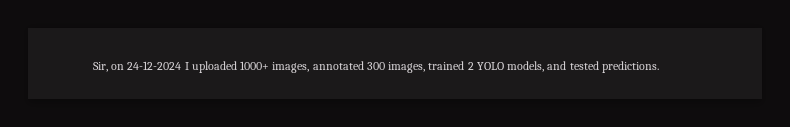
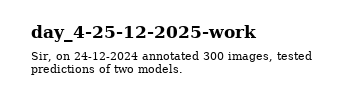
+ day_4-25-12-2025-work
- Sir, on 24-12-2024 I uploaded 1000+ images, annotated 300 images, trained 2 YOLO models, and tested predictions.
+ Sir, on 24-12-2024 annotated 300 images, tested predictions of two models.

